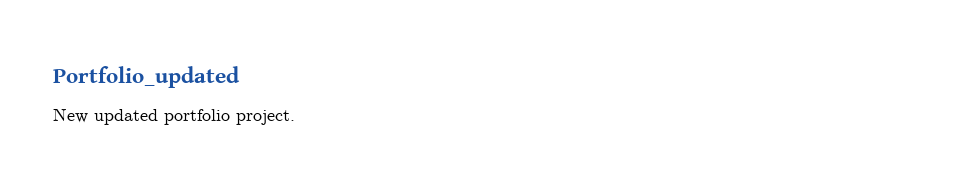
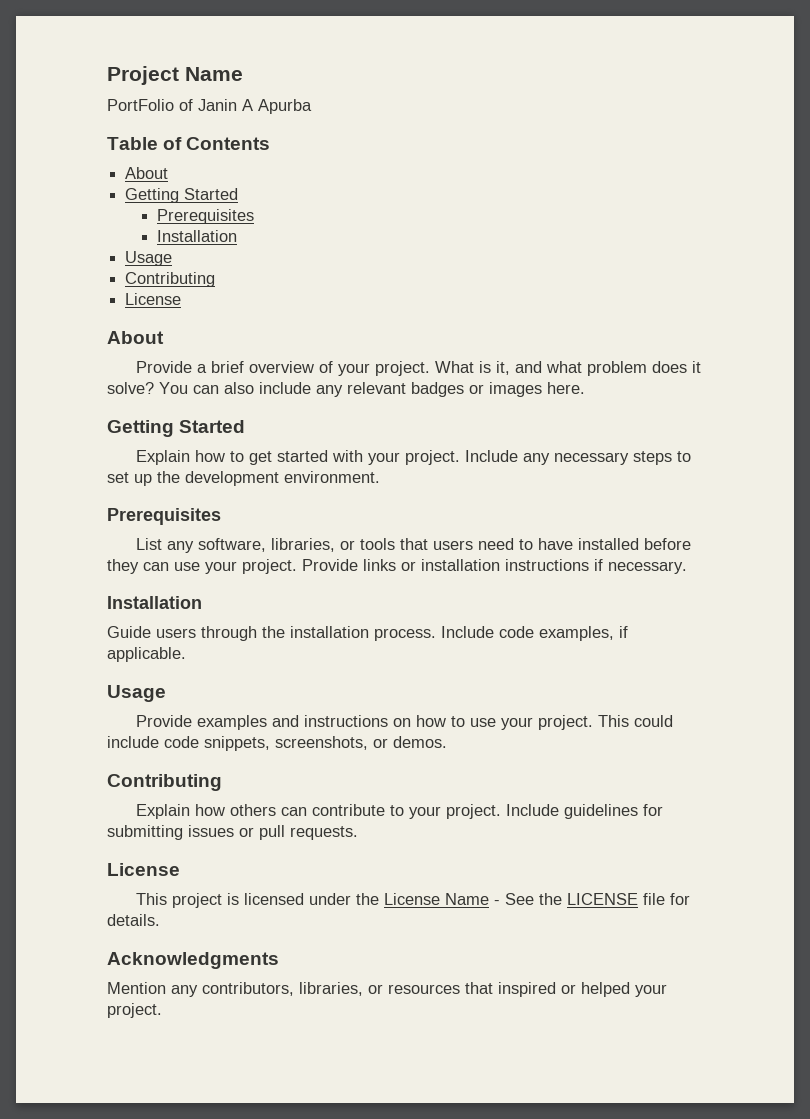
- Portfolio_updated
- New updated portfolio project.
+ Project Name
+ PortFolio of Janin A Apurba
+ Table of Contents
+ About
+ Getting Started
+ Prerequisites
+ Installation
+ Usage
+ Contributing
+ License
+ About
+ Provide a brief overview of your project. What is it, and what problem does it solve? You can also include any relevant badges or images here.
+ Getting Started
+ Explain how to get started with your project. Include any necessary steps to set up the development environment.
+ Prerequisites
+ List any software, libraries, or tools that users need to have installed before they can use your project. Provide links or installation instructions if necessary.
+ Installation
+ Guide users through the installation process. Include code examples, if applicable.
+ Usage
+ Provide examples and instructions on how to use your project. This could include code snippets, screenshots, or demos.
+ Contributing
+ Explain how others can contribute to your project. Include guidelines for submitting issues or pull requests.
+ License
+ This project is licensed under the License Name - See the LICENSE file for details.
+ Acknowledgments
+ Mention any contributors, libraries, or resources that inspired or helped your project.

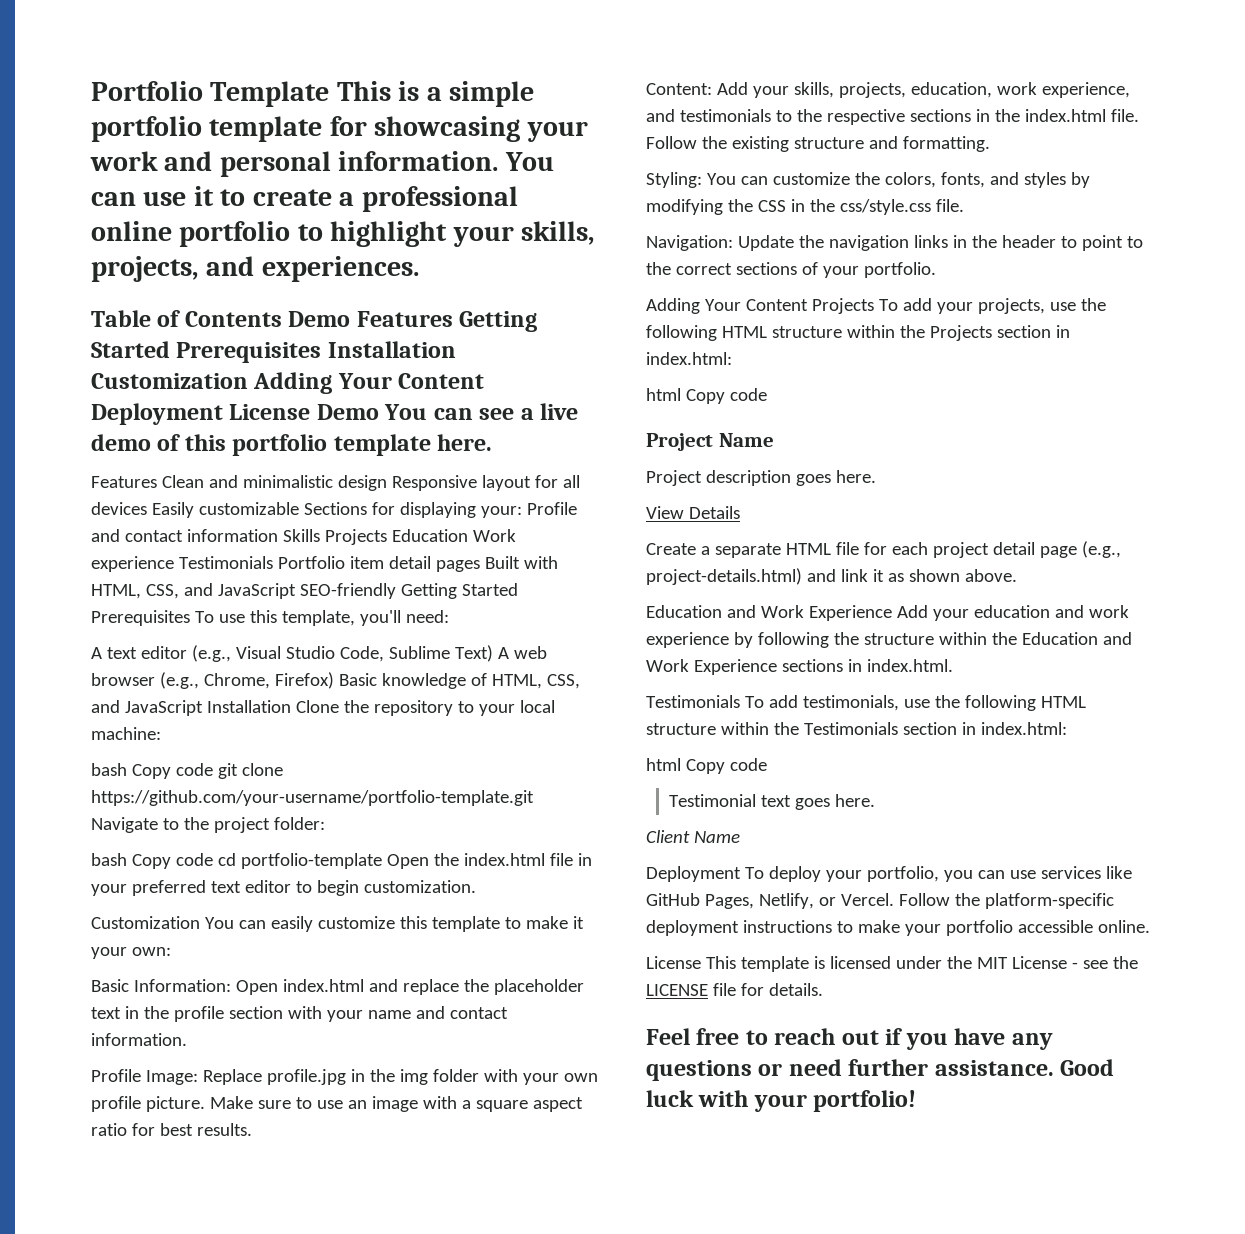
- Project Name
- PortFolio of Janin A Apurba
+ Portfolio Template This is a simple portfolio template for showcasing your work and personal information. You can use it to create a professional online portfolio to highlight your skills, projects, and experiences.
- Table of Contents
- About
- Getting Started
- Prerequisites
- Installation
- Usage
- Contributing
- License
- About
- Provide a brief overview of your project. What is it, and what problem does it solve? You can also include any relevant badges or images here.
- Getting Started
- Explain how to get started with your project. Include any necessary steps to set up the development environment.
- Prerequisites
- List any software, libraries, or tools that users need to have installed before they can use your project. Provide links or installation instructions if necessary.
- Installation
- Guide users through the installation process. Include code examples, if applicable.
- Usage
- Provide examples and instructions on how to use your project. This could include code snippets, screenshots, or demos.
- Contributing
- Explain how others can contribute to your project. Include guidelines for submitting issues or pull requests.
- License
- This project is licensed under the License Name - See the LICENSE file for details.
+ Table of Contents Demo Features Getting Started Prerequisites Installation Customization Adding Your Content Deployment License Demo You can see a live demo of this portfolio template here.
+ Features Clean and minimalistic design Responsive layout for all devices Easily customizable Sections for displaying your: Profile and contact information Skills Projects Education Work experience Testimonials Portfolio item detail pages Built with HTML, CSS, and JavaScript SEO-friendly Getting Started Prerequisites To use this template, you'll need:
+ A text editor (e.g., Visual Studio Code, Sublime Text) A web browser (e.g., Chrome, Firefox) Basic knowledge of HTML, CSS, and JavaScript Installation Clone the repository to your local machine:
+ bash Copy code git clone https://github.com/your-username/portfolio-template.git Navigate to the project folder:
+ bash Copy code cd portfolio-template Open the index.html file in your preferred text editor to begin customization.
+ Customization You can easily customize this template to make it your own:
+ Basic Information: Open index.html and replace the placeholder text in the profile section with your name and contact information.
+ Profile Image: Replace profile.jpg in the img folder with your own profile picture. Make sure to use an image with a square aspect ratio for best results.
+ Content: Add your skills, projects, education, work experience, and testimonials to the respective sections in the index.html file. Follow the existing structure and formatting.
+ Styling: You can customize the colors, fonts, and styles by modifying the CSS in the css/style.css file.
+ Navigation: Update the navigation links in the header to point to the correct sections of your portfolio.
+ Adding Your Content Projects To add your projects, use the following HTML structure within the Projects section in index.html:
+ html Copy code
+ Project Name
+ Project description goes here.
+ View Details
+ Create a separate HTML file for each project detail page (e.g., project-details.html) and link it as shown above.
+ Education and Work Experience Add your education and work experience by following the structure within the Education and Work Experience sections in index.html.
+ Testimonials To add testimonials, use the following HTML structure within the Testimonials section in index.html:
+ html Copy code
+ Testimonial text goes here.
+ Client Name
+ Deployment To deploy your portfolio, you can use services like GitHub Pages, Netlify, or Vercel. Follow the platform-specific deployment instructions to make your portfolio accessible online.
+ License This template is licensed under the MIT License - see the LICENSE file for details.
- Acknowledgments
- Mention any contributors, libraries, or resources that inspired or helped your project.
+ Feel free to reach out if you have any questions or need further assistance. Good luck with your portfolio!

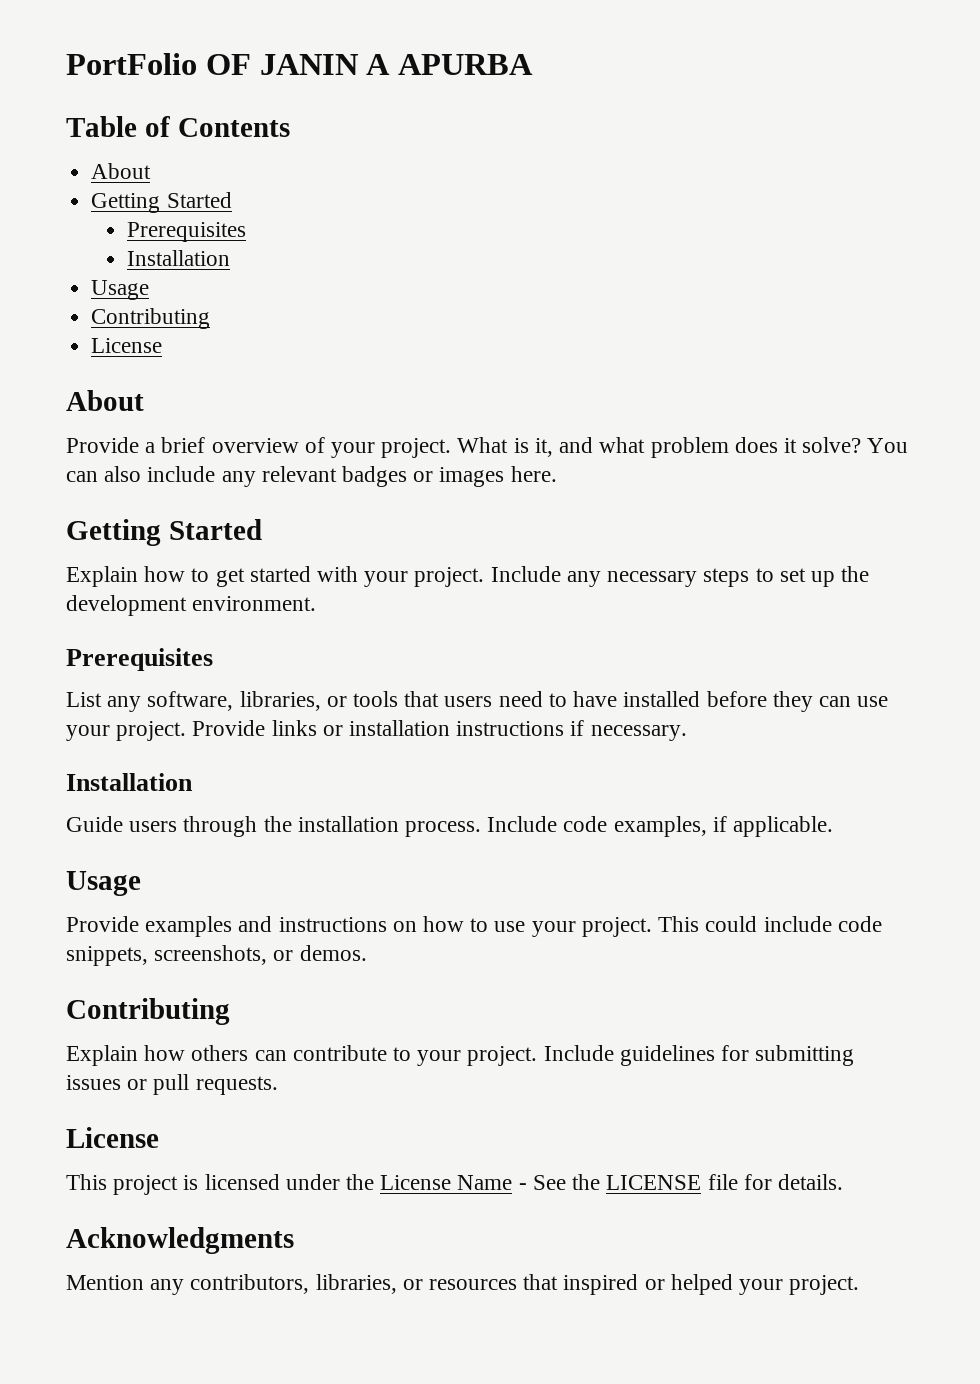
- Portfolio Template This is a simple portfolio template for showcasing your work and personal information. You can use it to create a professional online portfolio to highlight your skills, projects, and experiences.
+ PortFolio OF JANIN A APURBA
- Table of Contents Demo Features Getting Started Prerequisites Installation Customization Adding Your Content Deployment License Demo You can see a live demo of this portfolio template here.
- Features Clean and minimalistic design Responsive layout for all devices Easily customizable Sections for displaying your: Profile and contact information Skills Projects Education Work experience Testimonials Portfolio item detail pages Built with HTML, CSS, and JavaScript SEO-friendly Getting Started Prerequisites To use this template, you'll need:
- A text editor (e.g., Visual Studio Code, Sublime Text) A web browser (e.g., Chrome, Firefox) Basic knowledge of HTML, CSS, and JavaScript Installation Clone the repository to your local machine:
- bash Copy code git clone https://github.com/your-username/portfolio-template.git Navigate to the project folder:
- bash Copy code cd portfolio-template Open the index.html file in your preferred text editor to begin customization.
- Customization You can easily customize this template to make it your own:
- Basic Information: Open index.html and replace the placeholder text in the profile section with your name and contact information.
- Profile Image: Replace profile.jpg in the img folder with your own profile picture. Make sure to use an image with a square aspect ratio for best results.
- Content: Add your skills, projects, education, work experience, and testimonials to the respective sections in the index.html file. Follow the existing structure and formatting.
- Styling: You can customize the colors, fonts, and styles by modifying the CSS in the css/style.css file.
- Navigation: Update the navigation links in the header to point to the correct sections of your portfolio.
- Adding Your Content Projects To add your projects, use the following HTML structure within the Projects section in index.html:
- html Copy code
- Project Name
- Project description goes here.
- View Details
- Create a separate HTML file for each project detail page (e.g., project-details.html) and link it as shown above.
- Education and Work Experience Add your education and work experience by following the structure within the Education and Work Experience sections in index.html.
- Testimonials To add testimonials, use the following HTML structure within the Testimonials section in index.html:
- html Copy code
- Testimonial text goes here.
- Client Name
- Deployment To deploy your portfolio, you can use services like GitHub Pages, Netlify, or Vercel. Follow the platform-specific deployment instructions to make your portfolio accessible online.
- License This template is licensed under the MIT License - see the LICENSE file for details.
+ Table of Contents
+ About
+ Getting Started
+ Prerequisites
+ Installation
+ Usage
+ Contributing
+ License
+ About
+ Provide a brief overview of your project. What is it, and what problem does it solve? You can also include any relevant badges or images here.
+ Getting Started
+ Explain how to get started with your project. Include any necessary steps to set up the development environment.
+ Prerequisites
+ List any software, libraries, or tools that users need to have installed before they can use your project. Provide links or installation instructions if necessary.
+ Installation
+ Guide users through the installation process. Include code examples, if applicable.
+ Usage
+ Provide examples and instructions on how to use your project. This could include code snippets, screenshots, or demos.
+ Contributing
+ Explain how others can contribute to your project. Include guidelines for submitting issues or pull requests.
+ License
+ This project is licensed under the License Name - See the LICENSE file for details.
- Feel free to reach out if you have any questions or need further assistance. Good luck with your portfolio!
+ Acknowledgments
+ Mention any contributors, libraries, or resources that inspired or helped your project.

